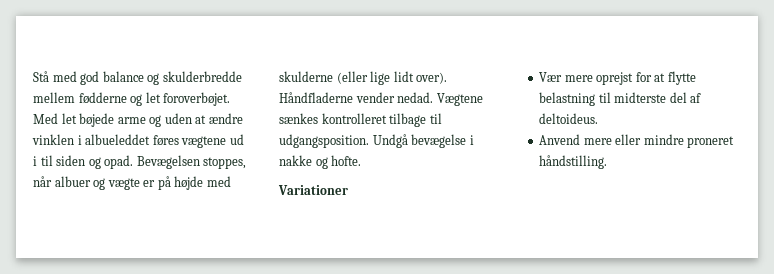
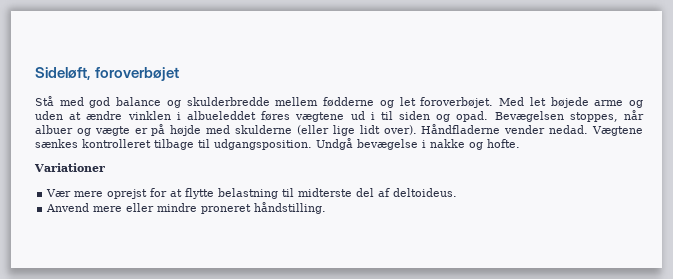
+ Sideløft, foroverbøjet

